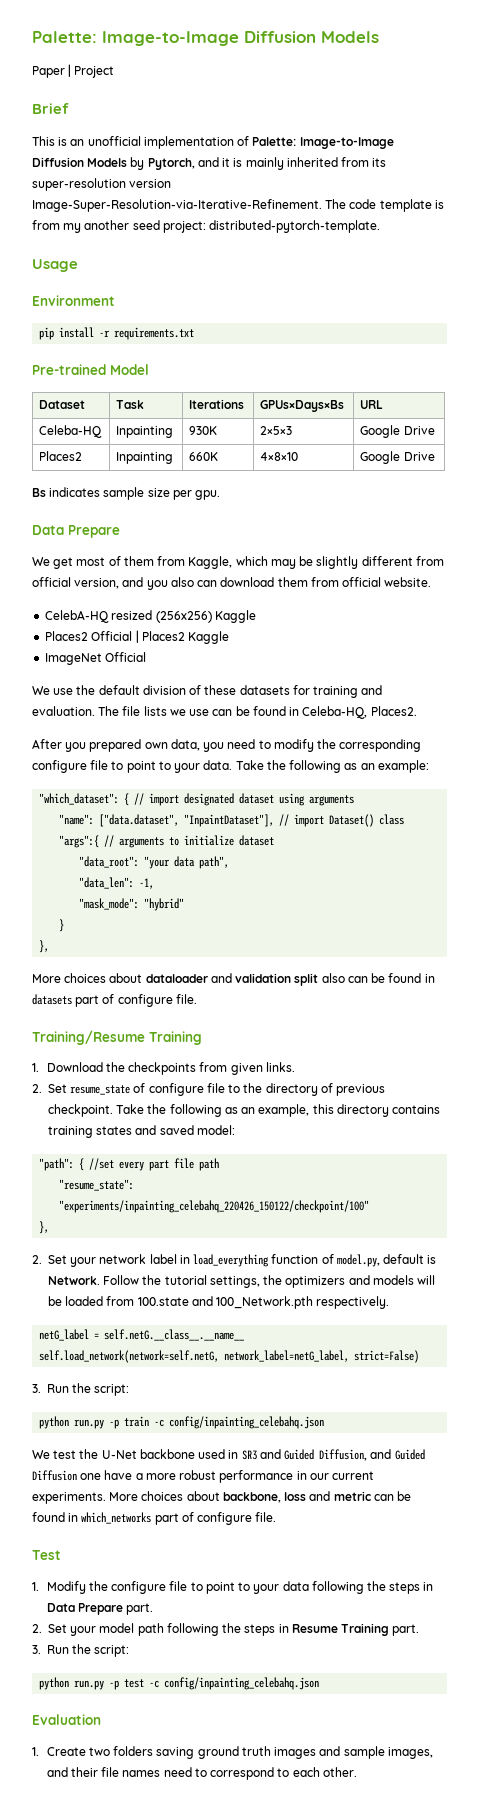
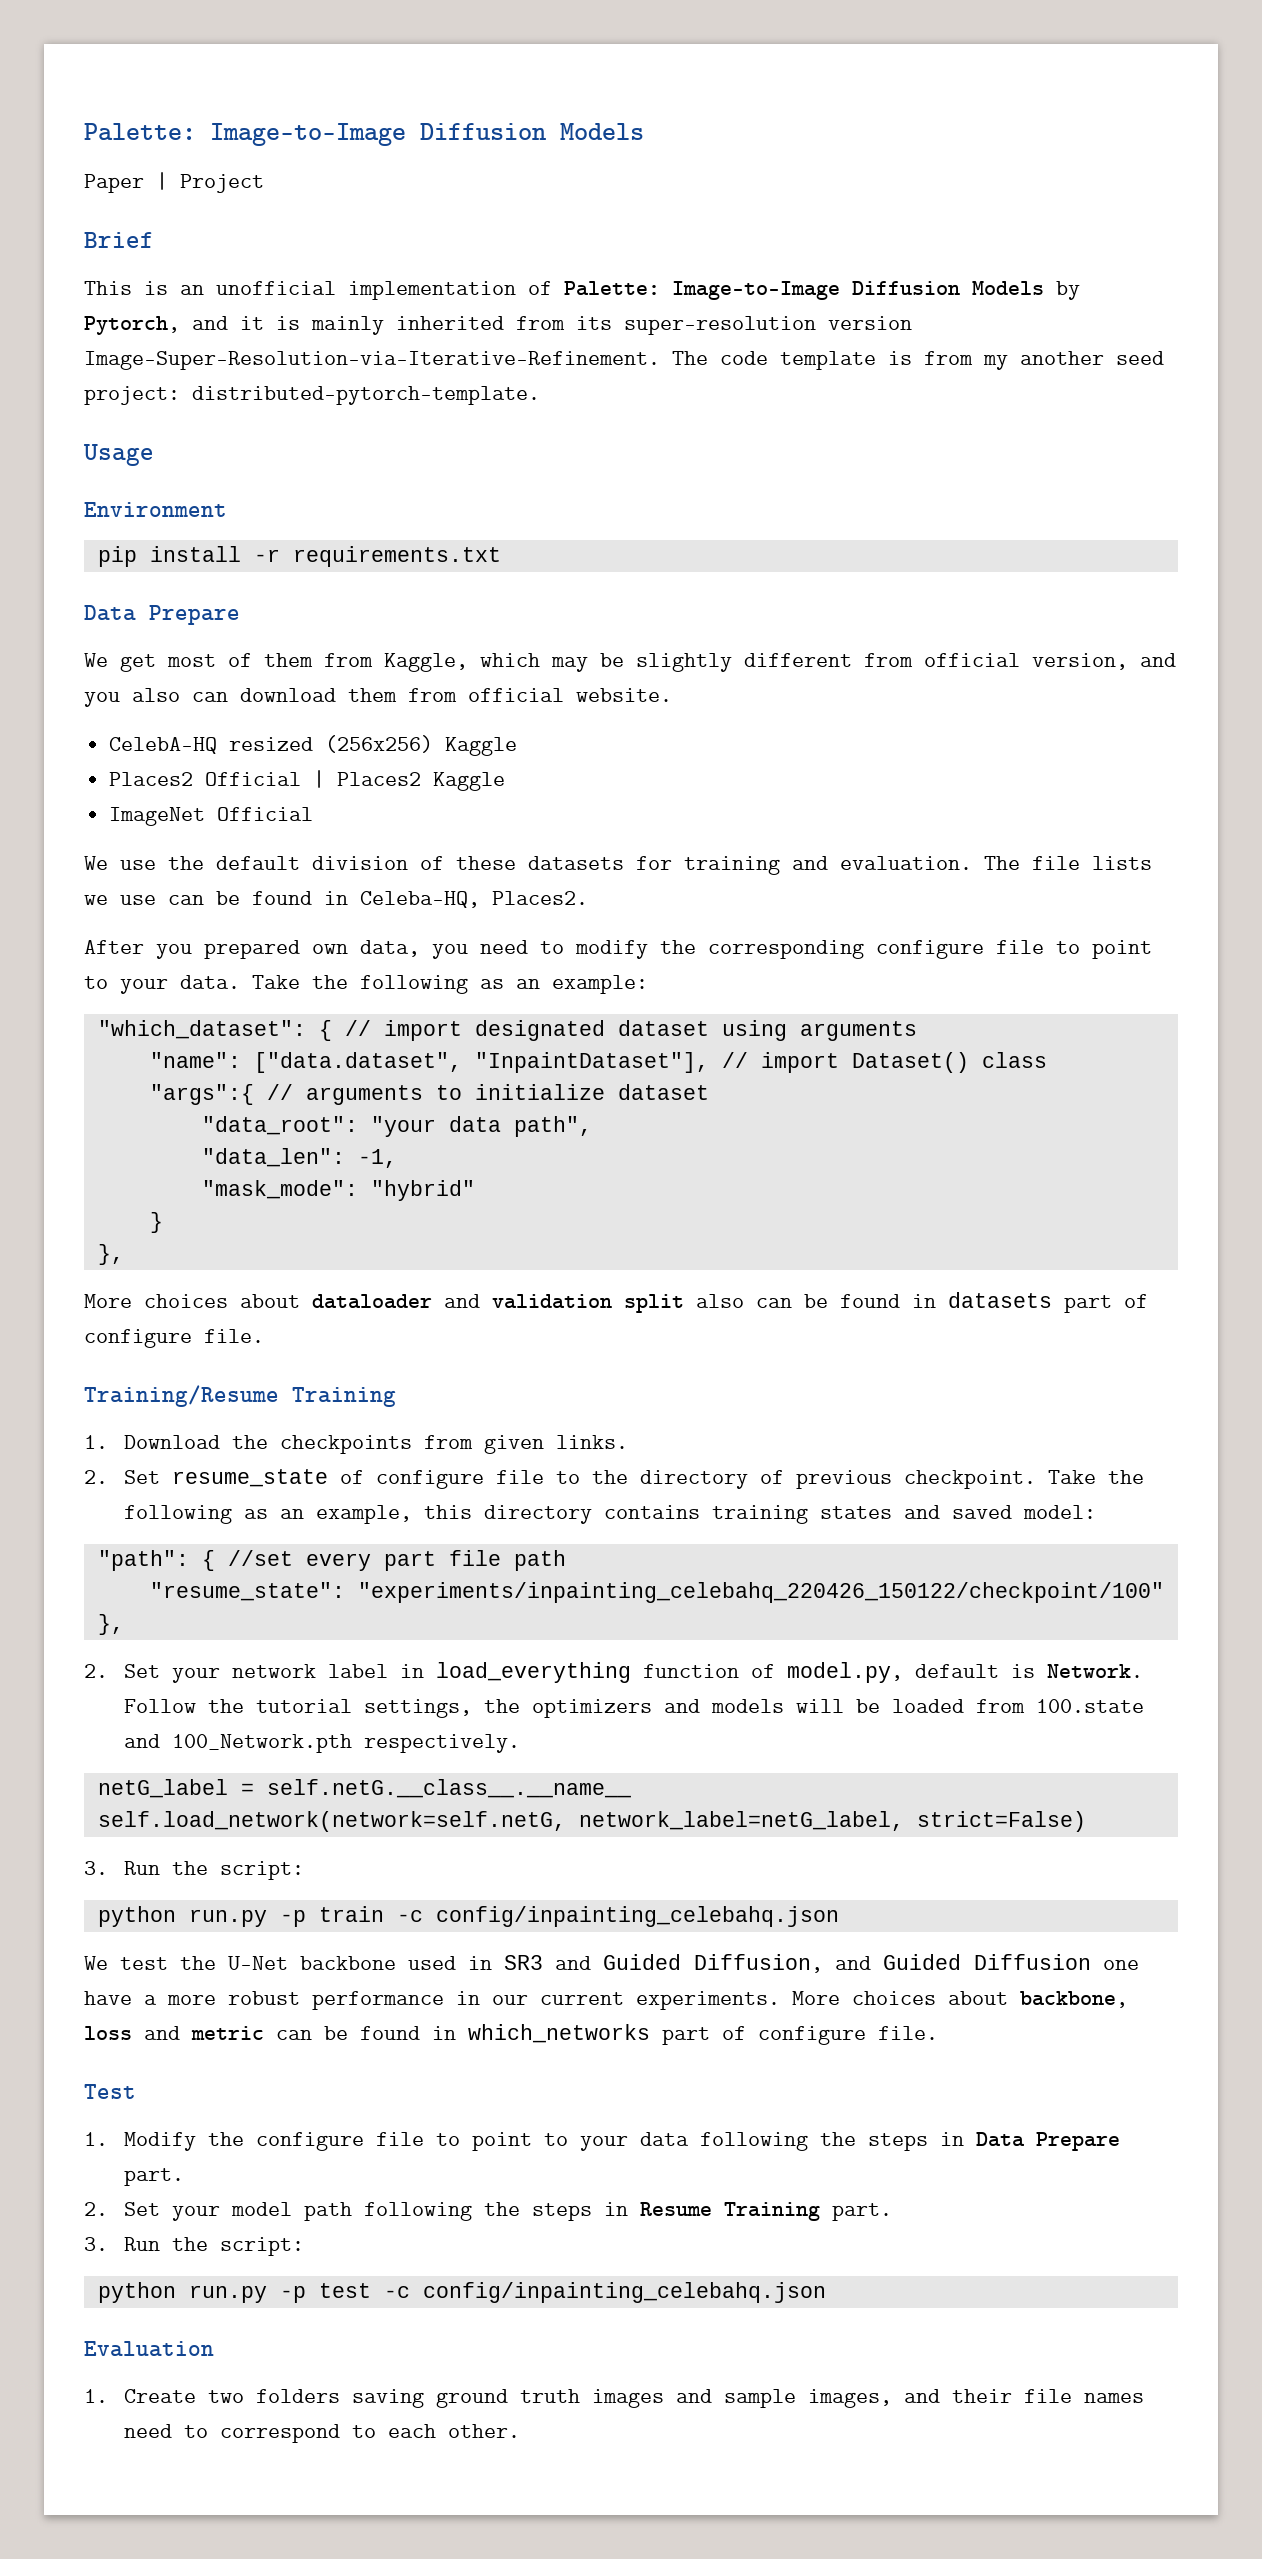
- Pre-trained Model
- Dataset | Task | Iterations | GPUs×Days×Bs | URL
- Celeba-HQ | Inpainting | 930K | 2×5×3 | Google Drive
- Places2 | Inpainting | 660K | 4×8×10 | Google Drive
- Bs indicates sample size per gpu.

